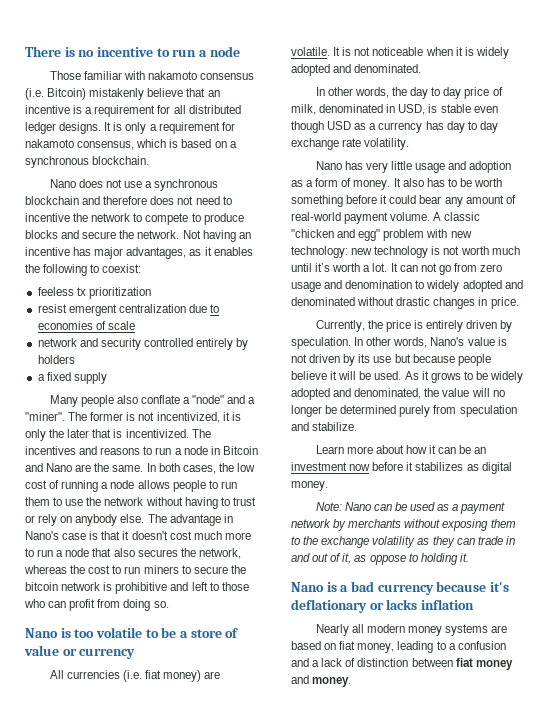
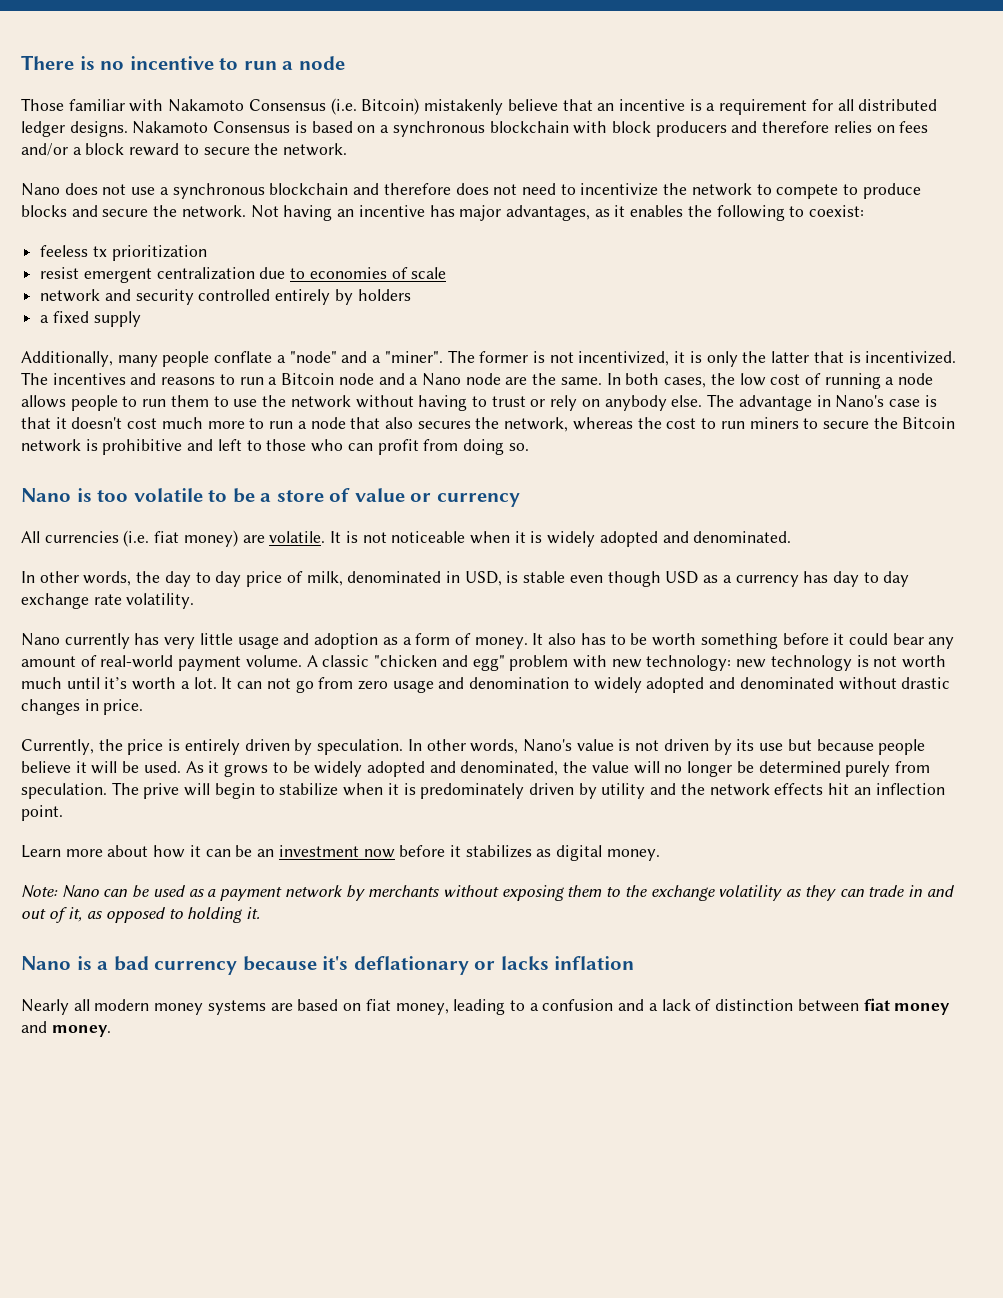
- Those familiar with nakamoto consensus (i.e. Bitcoin) mistakenly believe that an incentive is a requirement for all distributed ledger designs.
+ Those familiar with Nakamoto Consensus (i.e. Bitcoin) mistakenly believe that an incentive is a requirement for all distributed ledger designs.
- It is only a requirement for nakamoto consensus, which is based on a synchronous blockchain.
+ Nakamoto Consensus is based on a synchronous blockchain with block producers and therefore relies on fees and/or a block reward to secure the network.
- Nano does not use a synchronous blockchain and therefore does not need to incentive the network to compete to produce blocks and secure the network.
+ Nano does not use a synchronous blockchain and therefore does not need to incentivize the network to compete to produce blocks and secure the network.
- Many people also conflate a "node" and a "miner".
+ Additionally, many people conflate a "node" and a "miner".
- The former is not incentivized, it is only the later that is incentivized.
+ The former is not incentivized, it is only the latter that is incentivized.
- The incentives and reasons to run a node in Bitcoin and Nano are the same.
+ The incentives and reasons to run a Bitcoin node and a Nano node are the same.
- The advantage in Nano's case is that it doesn't cost much more to run a node that also secures the network, whereas the cost to run miners to secure the bitcoin network is prohibitive and left to those who can profit from doing so.
+ The advantage in Nano's case is that it doesn't cost much more to run a node that also secures the network, whereas the cost to run miners to secure the Bitcoin network is prohibitive and left to those who can profit from doing so.
- Nano has very little usage and adoption as a form of money.
+ Nano currently has very little usage and adoption as a form of money.
- As it grows to be widely adopted and denominated, the value will no longer be determined purely from speculation and stabilize.
+ As it grows to be widely adopted and denominated, the value will no longer be determined purely from speculation. The prive will begin to stabilize when it is predominately driven by utility and the network effects hit an inflection point.
- Note: Nano can be used as a payment network by merchants without exposing them to the exchange volatility as they can trade in and out of it, as oppose to holding it.
+ Note: Nano can be used as a payment network by merchants without exposing them to the exchange volatility as they can trade in and out of it, as opposed to holding it.

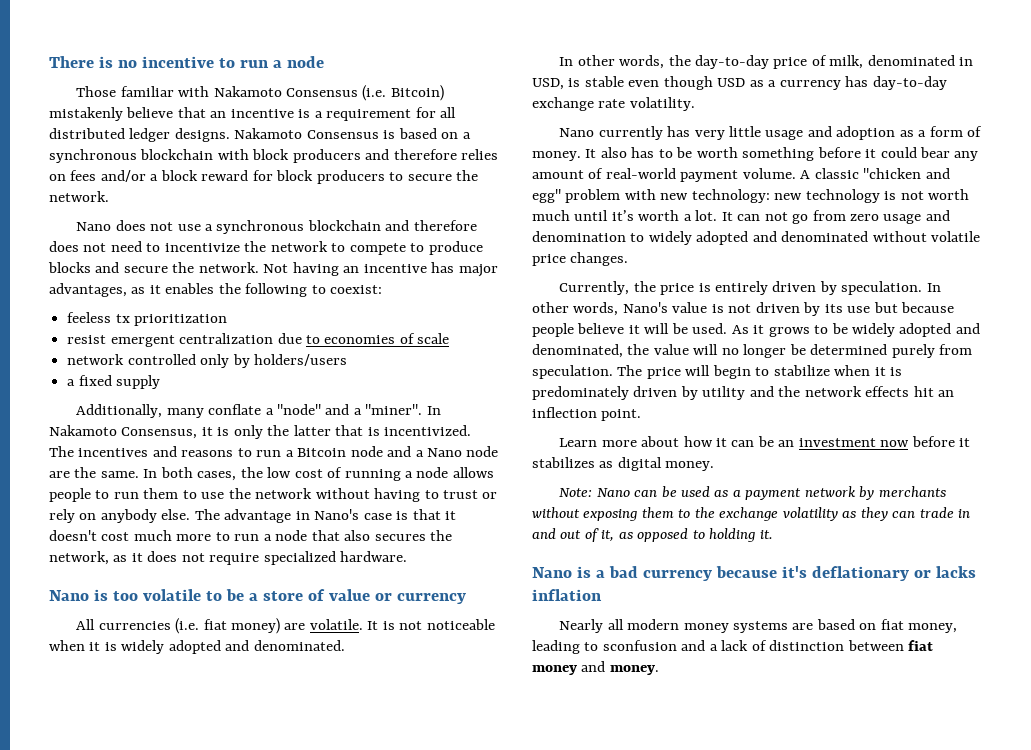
- Nakamoto Consensus is based on a synchronous blockchain with block producers and therefore relies on fees and/or a block reward to secure the network.
+ Nakamoto Consensus is based on a synchronous blockchain with block producers and therefore relies on fees and/or a block reward for block producers to secure the network.
- network and security controlled entirely by holders
+ network controlled only by holders/users
- Additionally, many people conflate a "node" and a "miner".
+ Additionally, many conflate a "node" and a "miner".
- The former is not incentivized, it is only the latter that is incentivized.
+ In Nakamoto Consensus, it is only the latter that is incentivized.
- The advantage in Nano's case is that it doesn't cost much more to run a node that also secures the network, whereas the cost to run miners to secure the Bitcoin network is prohibitive and left to those who can profit from doing so.
+ The advantage in Nano's case is that it doesn't cost much more to run a node that also secures the network, as it does not require specialized hardware.
- In other words, the day to day price of milk, denominated in USD, is stable even though USD as a currency has day to day exchange rate volatility.
+ In other words, the day-to-day price of milk, denominated in USD, is stable even though USD as a currency has day-to-day exchange rate volatility.
- It can not go from zero usage and denomination to widely adopted and denominated without drastic changes in price.
+ It can not go from zero usage and denomination to widely adopted and denominated without volatile price changes.
- The prive will begin to stabilize when it is predominately driven by utility and the network effects hit an inflection point.
+ The price will begin to stabilize when it is predominately driven by utility and the network effects hit an inflection point.
- Nearly all modern money systems are based on fiat money, leading to a confusion and a lack of distinction between fiat money and money.
+ Nearly all modern money systems are based on fiat money, leading to sconfusion and a lack of distinction between fiat money and money.

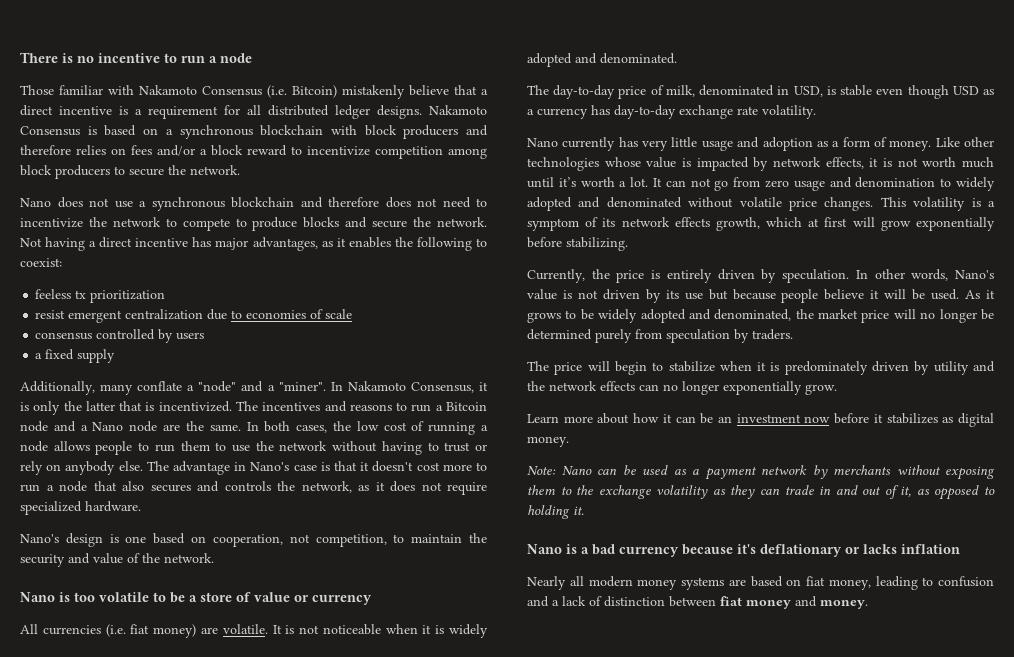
- Those familiar with Nakamoto Consensus (i.e. Bitcoin) mistakenly believe that an incentive is a requirement for all distributed ledger designs.
+ Those familiar with Nakamoto Consensus (i.e. Bitcoin) mistakenly believe that a direct incentive is a requirement for all distributed ledger designs.
- Nakamoto Consensus is based on a synchronous blockchain with block producers and therefore relies on fees and/or a block reward for block producers to secure the network.
+ Nakamoto Consensus is based on a synchronous blockchain with block producers and therefore relies on fees and/or a block reward to incentivize competition among block producers to secure the network.
- Not having an incentive has major advantages, as it enables the following to coexist:
+ Not having a direct incentive has major advantages, as it enables the following to coexist:
- network controlled only by holders/users
+ consensus controlled by users
- The advantage in Nano's case is that it doesn't cost much more to run a node that also secures the network, as it does not require specialized hardware.
+ The advantage in Nano's case is that it doesn't cost more to run a node that also secures and controls the network, as it does not require specialized hardware.
+ Nano's design is one based on cooperation, not competition, to maintain the security and value of the network.
- In other words, the day-to-day price of milk, denominated in USD, is stable even though USD as a currency has day-to-day exchange rate volatility.
+ The day-to-day price of milk, denominated in USD, is stable even though USD as a currency has day-to-day exchange rate volatility.
- It also has to be worth something before it could bear any amount of real-world payment volume. A classic "chicken and egg" problem with new technology: new technology is not worth much until it’s worth a lot.
+ Like other technologies whose value is impacted by network effects, it is not worth much until it’s worth a lot.
+ This volatility is a symptom of its network effects growth, which at first will grow exponentially before stabilizing.
- As it grows to be widely adopted and denominated, the value will no longer be determined purely from speculation. The price will begin to stabilize when it is predominately driven by utility and the network effects hit an inflection point.
+ As it grows to be widely adopted and denominated, the market price will no longer be determined purely from speculation by traders.
+ The price will begin to stabilize when it is predominately driven by utility and the network effects can no longer exponentially grow.
- Nearly all modern money systems are based on fiat money, leading to sconfusion and a lack of distinction between fiat money and money.
+ Nearly all modern money systems are based on fiat money, leading to confusion and a lack of distinction between fiat money and money.

